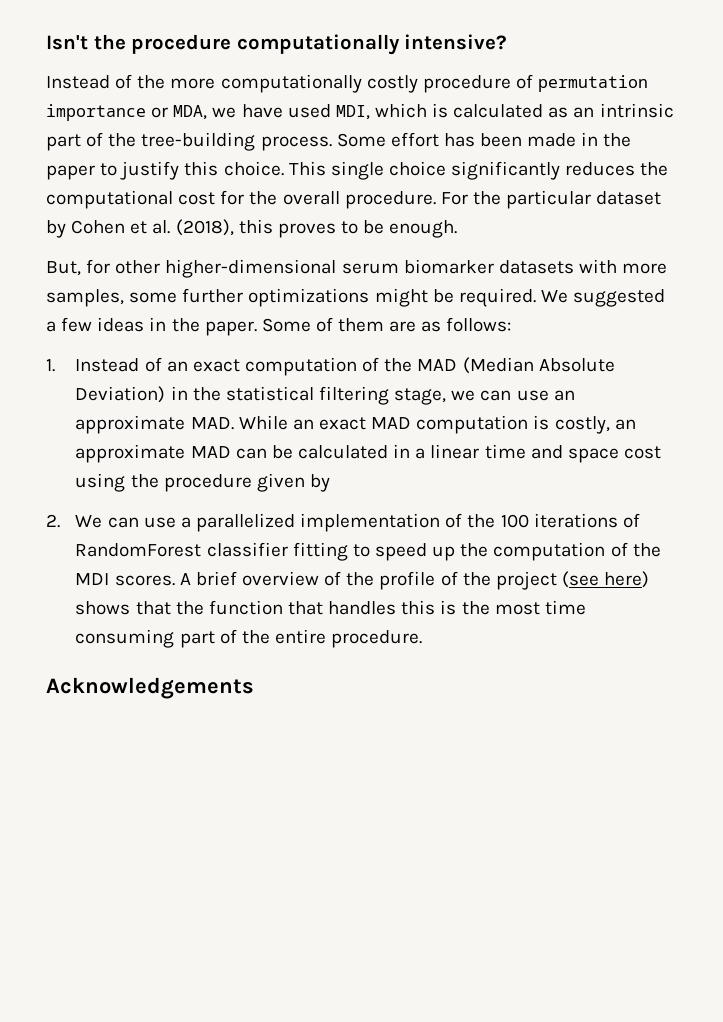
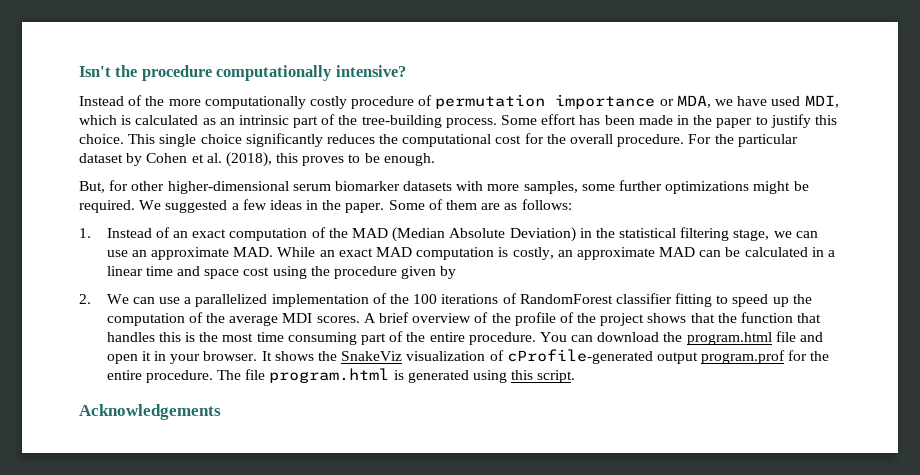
- 2. We can use a parallelized implementation of the 100 iterations of RandomForest classifier fitting to speed up the computation of the MDI scores.
+ 2. We can use a parallelized implementation of the 100 iterations of RandomForest classifier fitting to speed up the computation of the average MDI scores.
- A brief overview of the profile of the project (see here) shows that the function that handles this is the most time consuming part of the entire procedure.
+ A brief overview of the profile of the project shows that the function that handles this is the most time consuming part of the entire procedure. You can download the program.html file and open it in your browser. It shows the SnakeViz visualization of cProfile-generated output program.prof for the entire procedure. The file program.html is generated using this script.

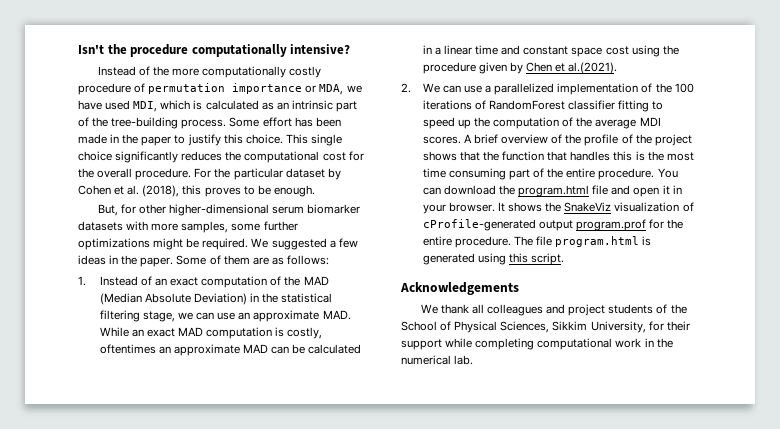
- 1. Instead of an exact computation of the MAD (Median Absolute Deviation) in the statistical filtering stage, we can use an approximate MAD. While an exact MAD computation is costly, an approximate MAD can be calculated in a linear time and space cost using the procedure given by
+ 1. Instead of an exact computation of the MAD (Median Absolute Deviation) in the statistical filtering stage, we can use an approximate MAD. While an exact MAD computation is costly, oftentimes an approximate MAD can be calculated in a linear time and constant space cost using the procedure given by Chen et al.(2021).
+ We thank all colleagues and project students of the School of Physical Sciences, Sikkim University, for their support while completing computational work in the numerical lab.

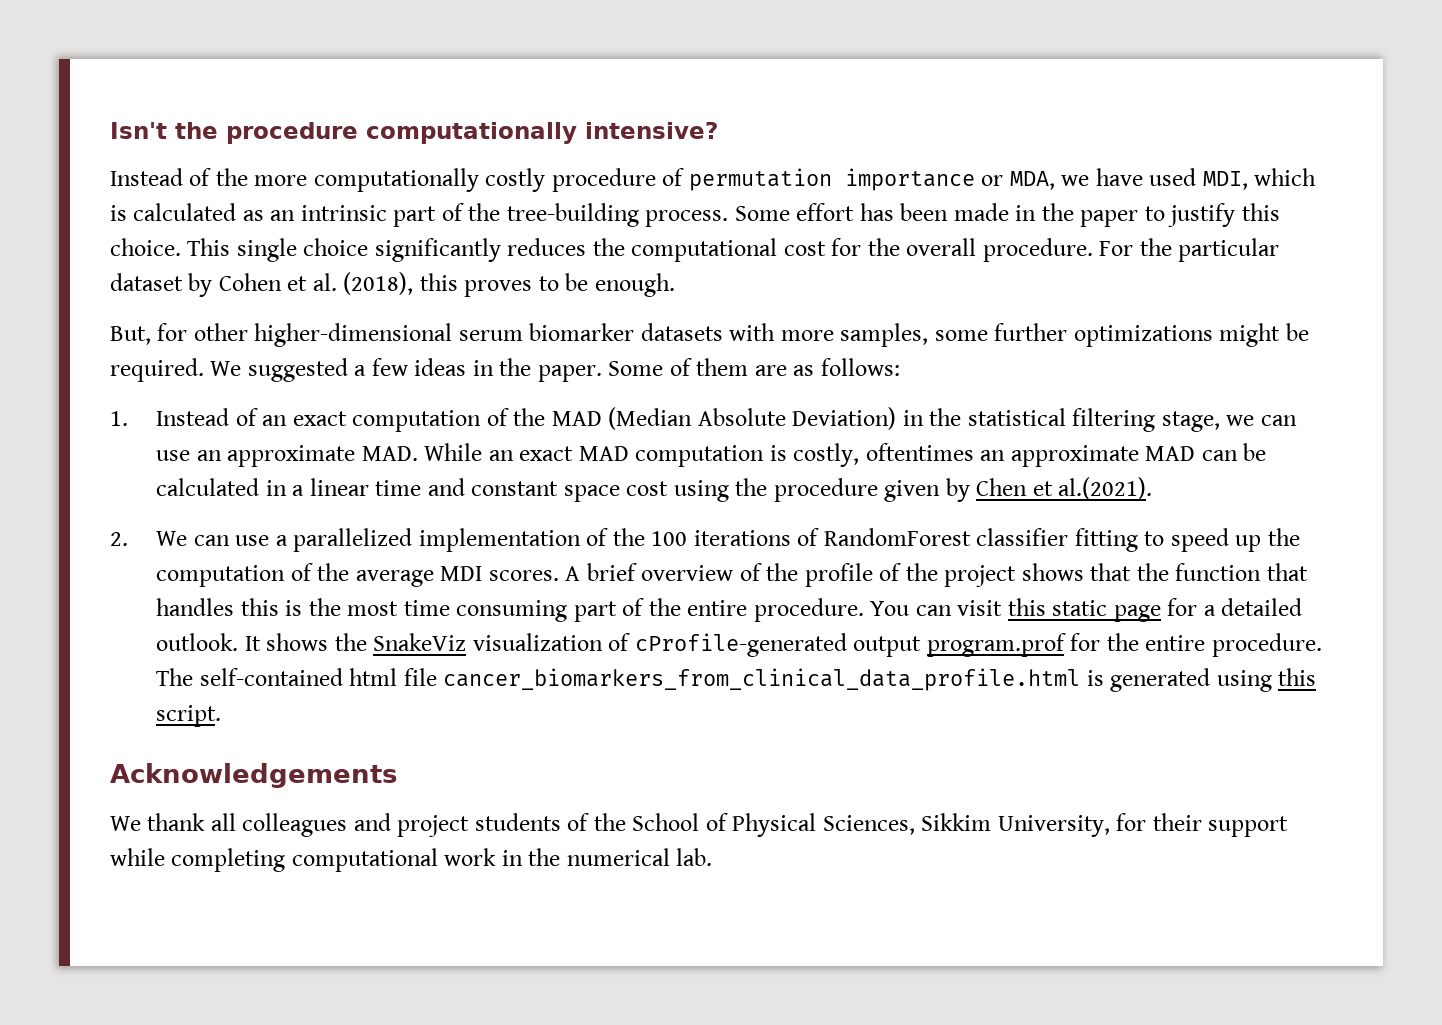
- You can download the program.html file and open it in your browser.
+ You can visit this static page for a detailed outlook.
- The file program.html is generated using this script.
+ The self-contained html file cancer_biomarkers_from_clinical_data_profile.html is generated using this script.

